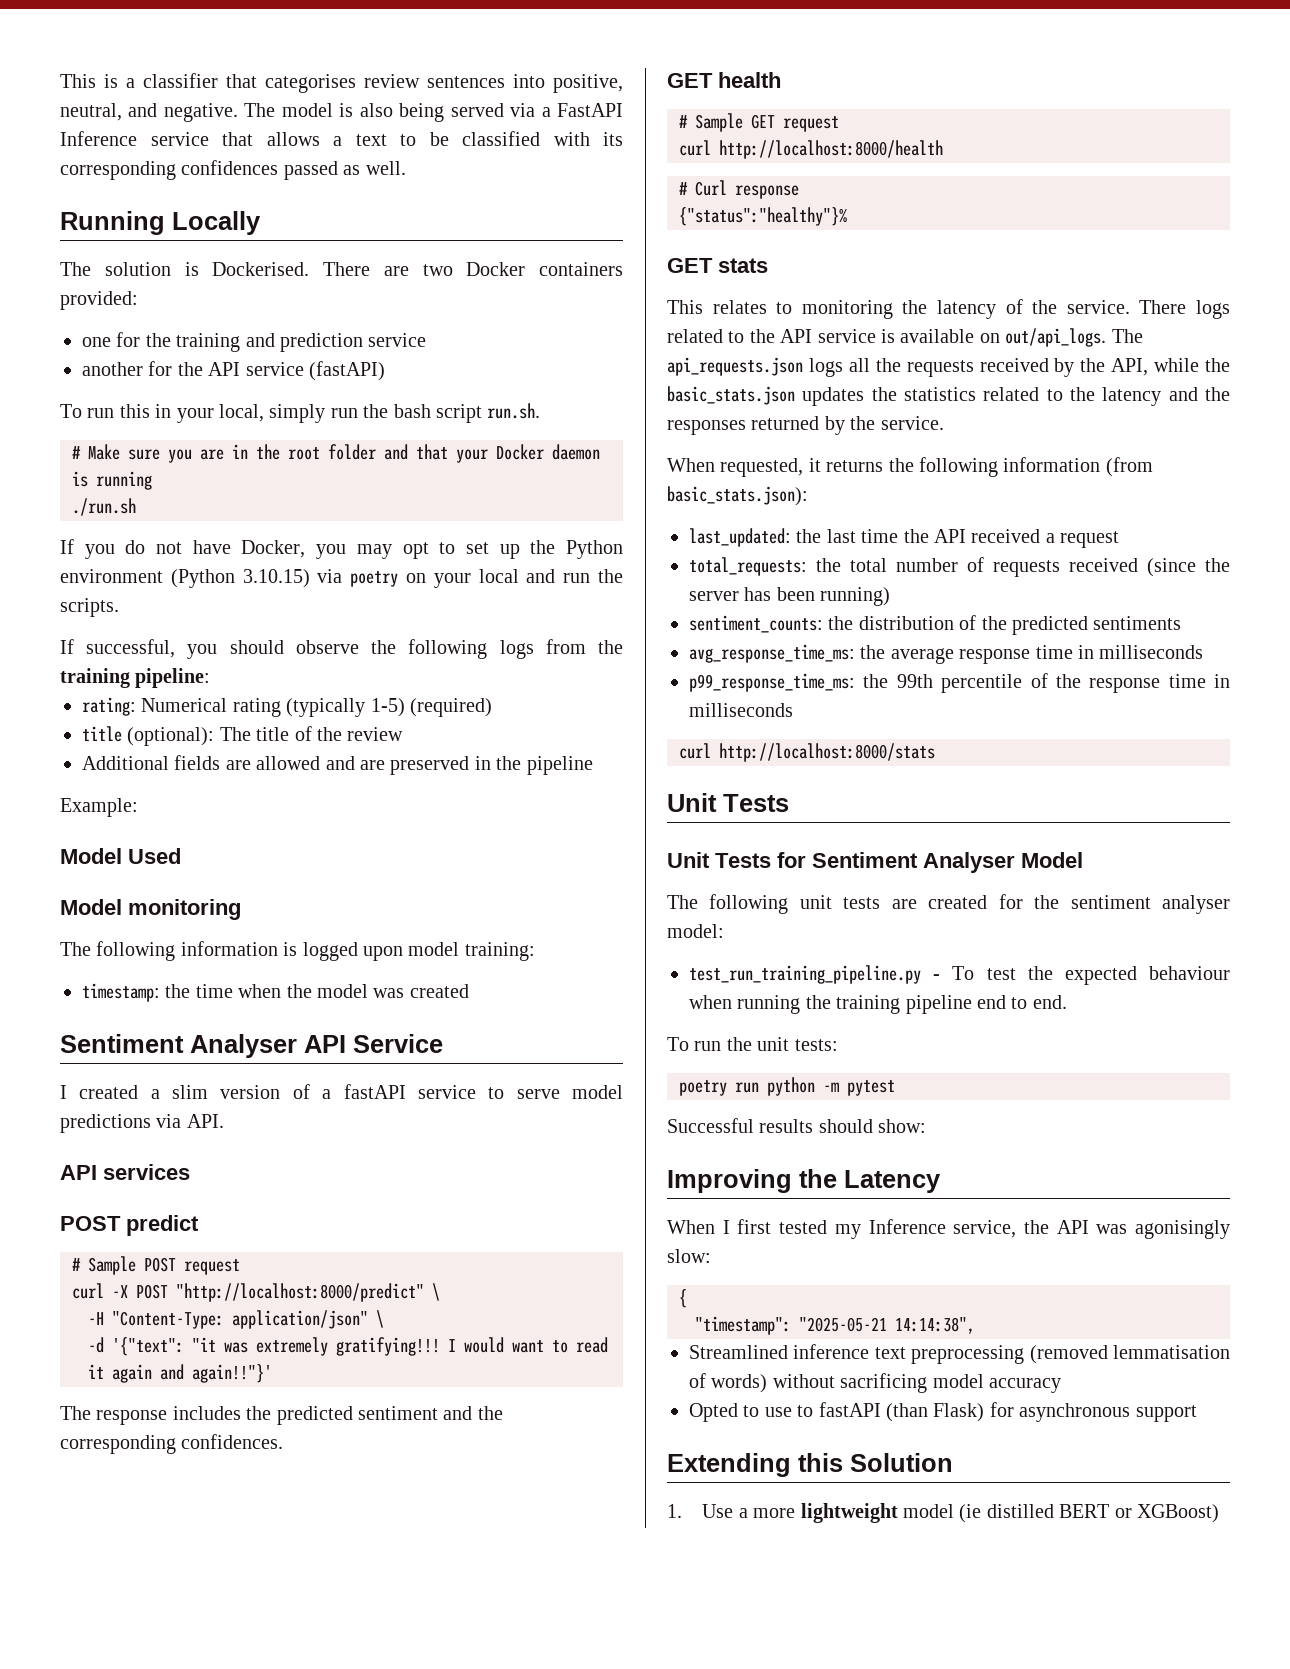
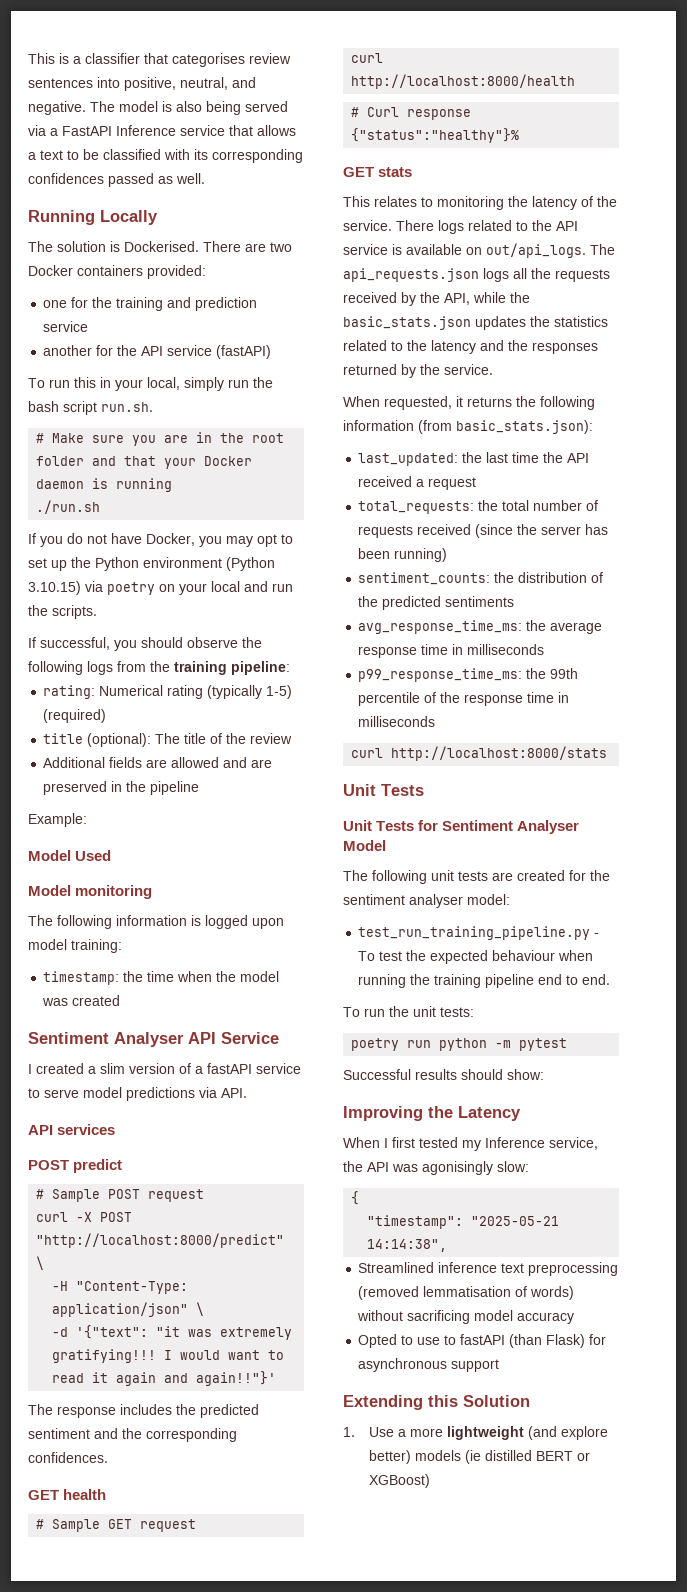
- 1. Use a more lightweight model (ie distilled BERT or XGBoost)
+ 1. Use a more lightweight (and explore better) models (ie distilled BERT or XGBoost)

